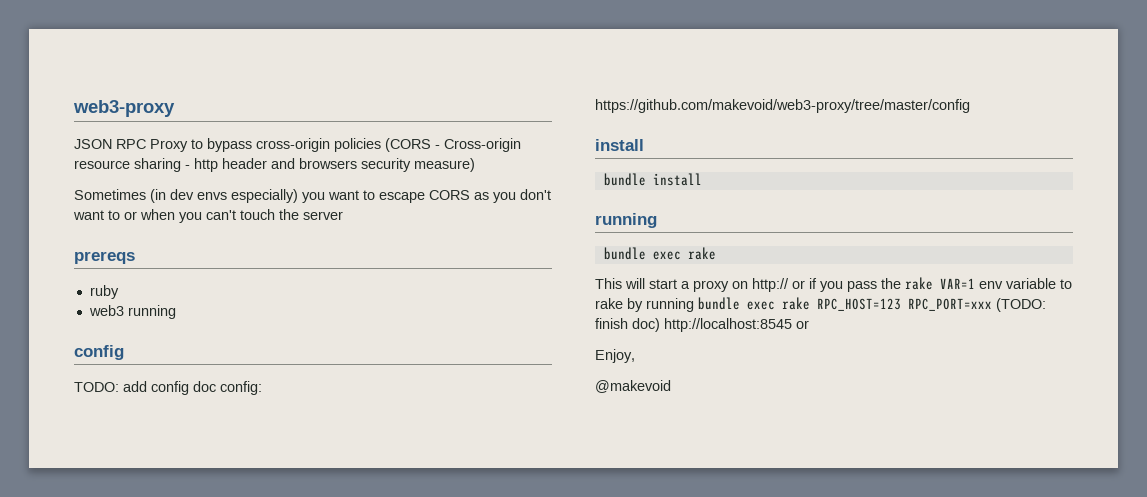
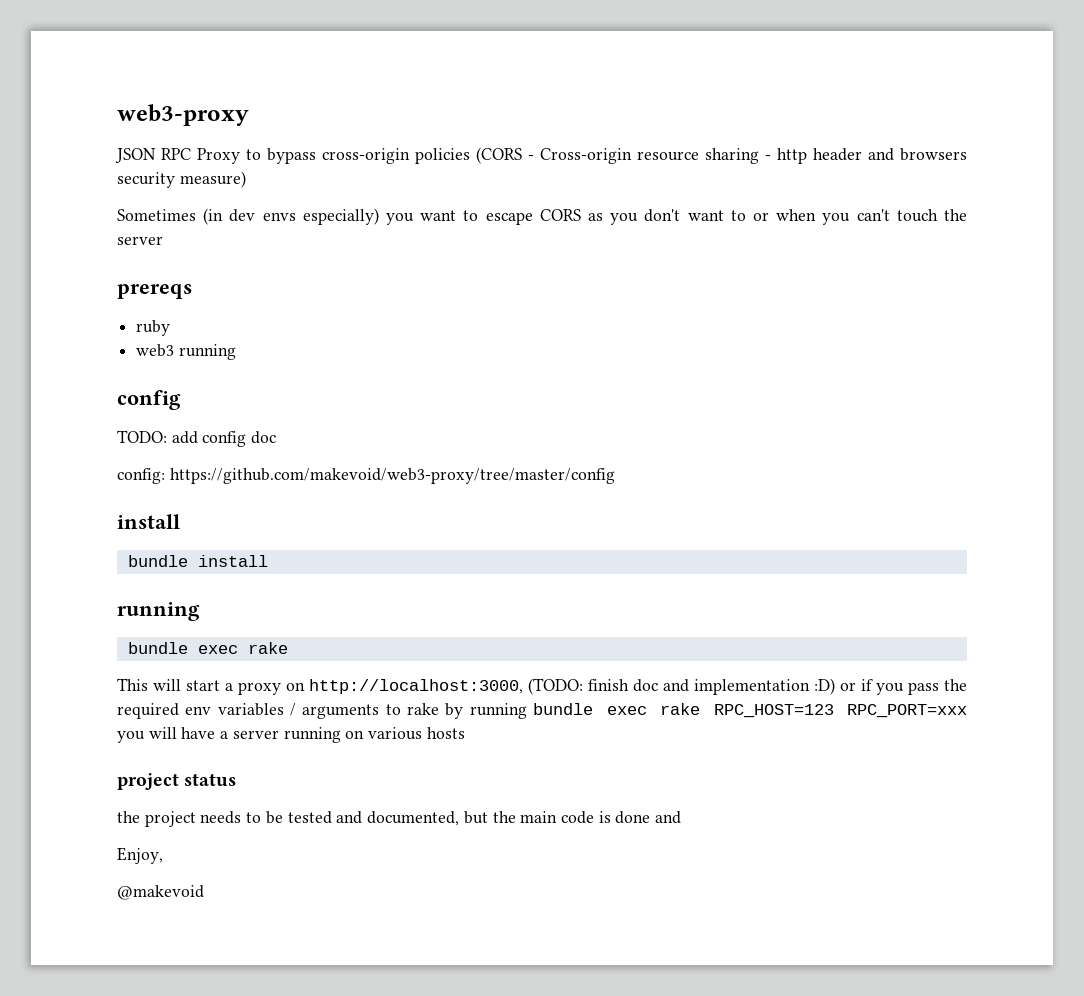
- TODO: add config doc config: https://github.com/makevoid/web3-proxy/tree/master/config
+ TODO: add config doc
+ config: https://github.com/makevoid/web3-proxy/tree/master/config
- This will start a proxy on http:// or if you pass the rake VAR=1 env variable to rake by running bundle exec rake RPC_HOST=123 RPC_PORT=xxx (TODO: finish doc) http://localhost:8545 or
+ This will start a proxy on http://localhost:3000, (TODO: finish doc and implementation :D) or if you pass the required env variables / arguments to rake by running bundle exec rake RPC_HOST=123 RPC_PORT=xxx you will have a server running on various hosts
+ project status
+ the project needs to be tested and documented, but the main code is done and

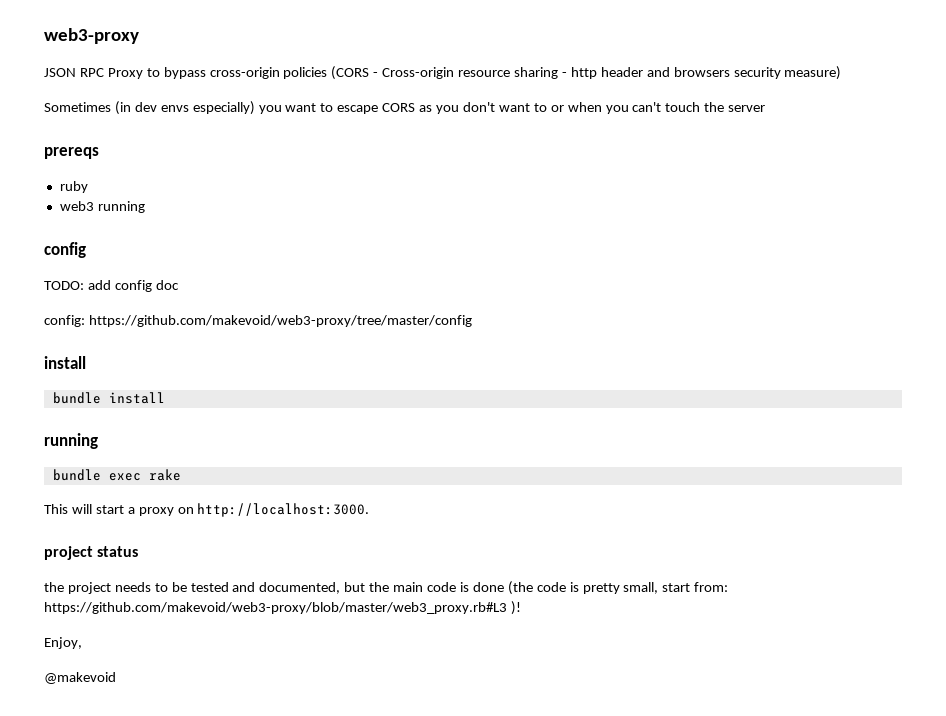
- This will start a proxy on http://localhost:3000, (TODO: finish doc and implementation :D) or if you pass the required env variables / arguments to rake by running bundle exec rake RPC_HOST=123 RPC_PORT=xxx you will have a server running on various hosts
+ This will start a proxy on http://localhost:3000.
- the project needs to be tested and documented, but the main code is done and
+ the project needs to be tested and documented, but the main code is done (the code is pretty small, start from: https://github.com/makevoid/web3-proxy/blob/master/web3_proxy.rb#L3 )!

